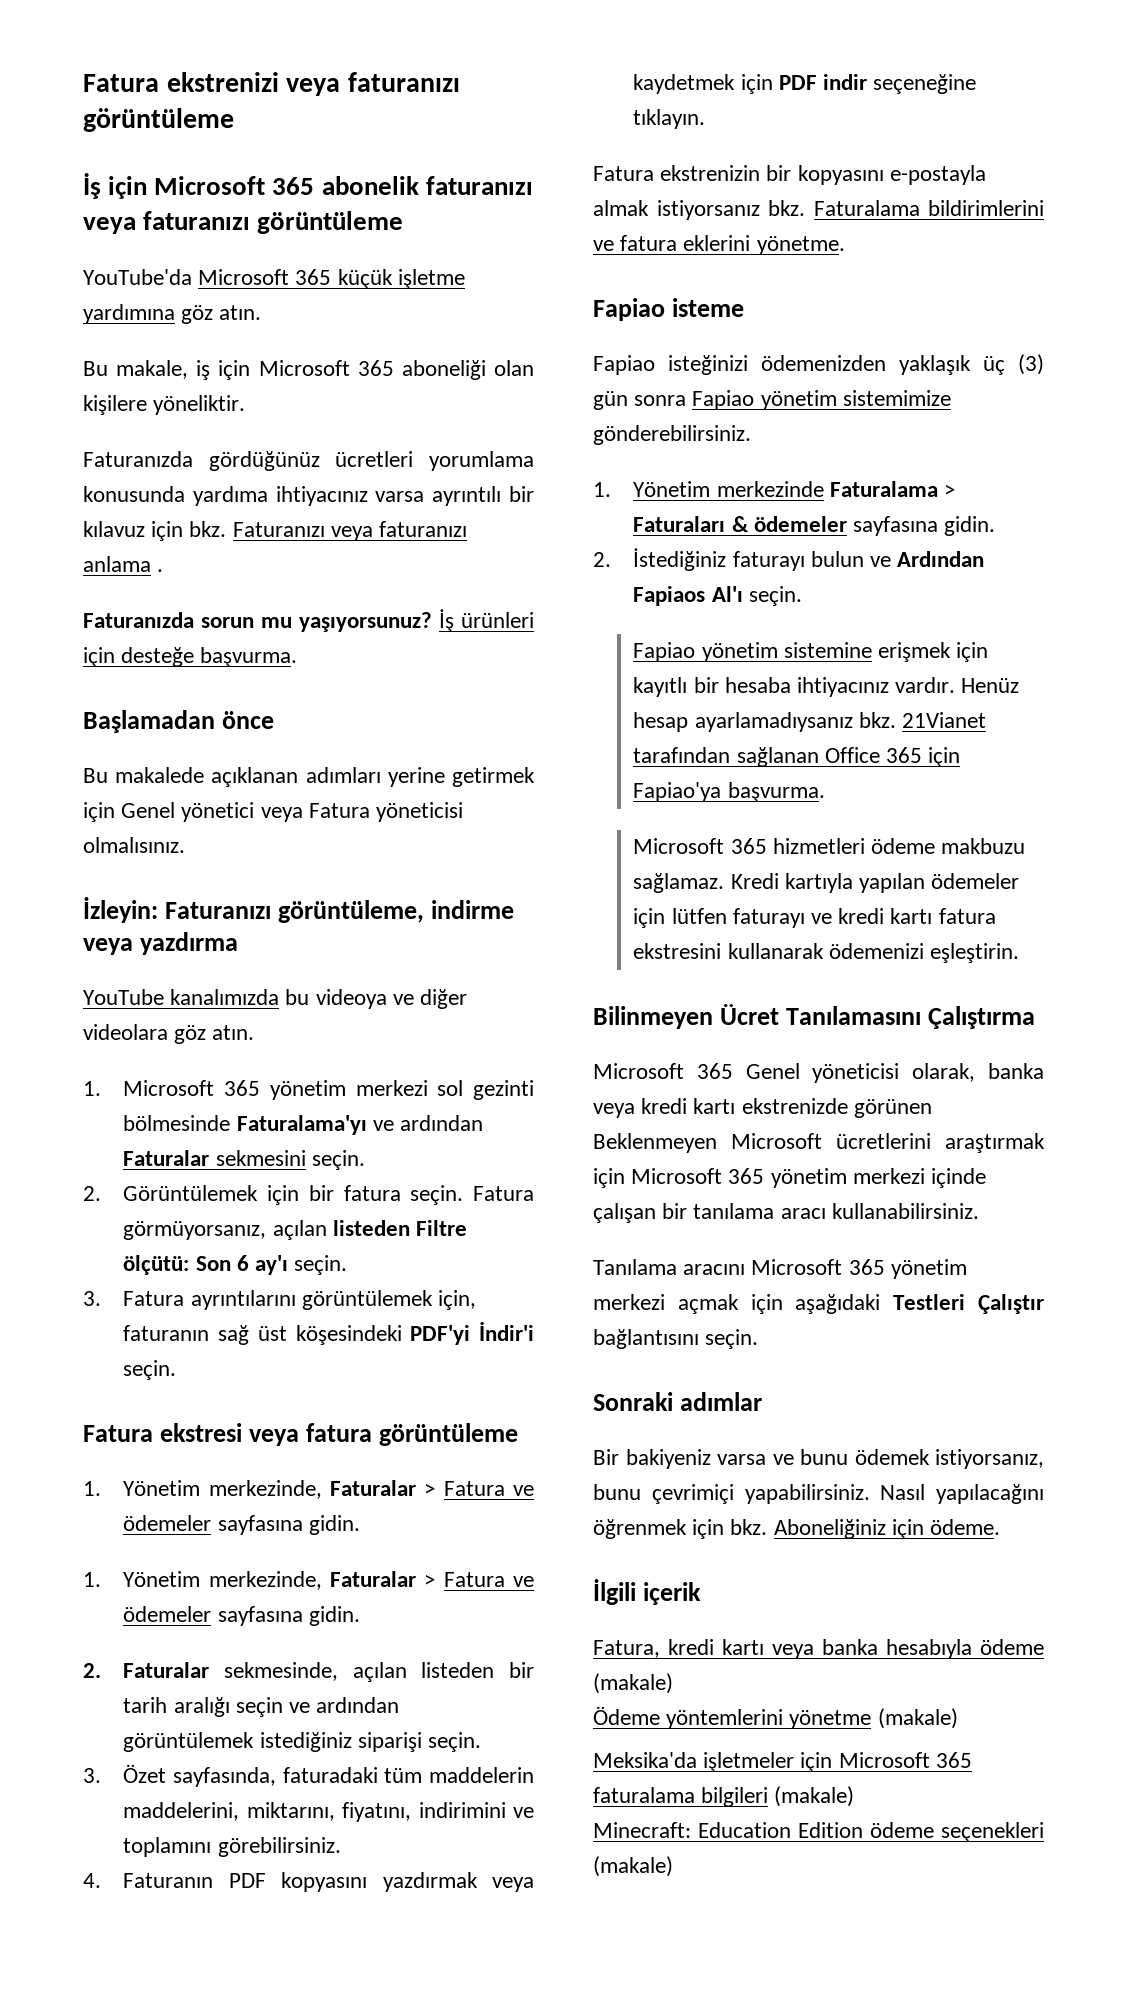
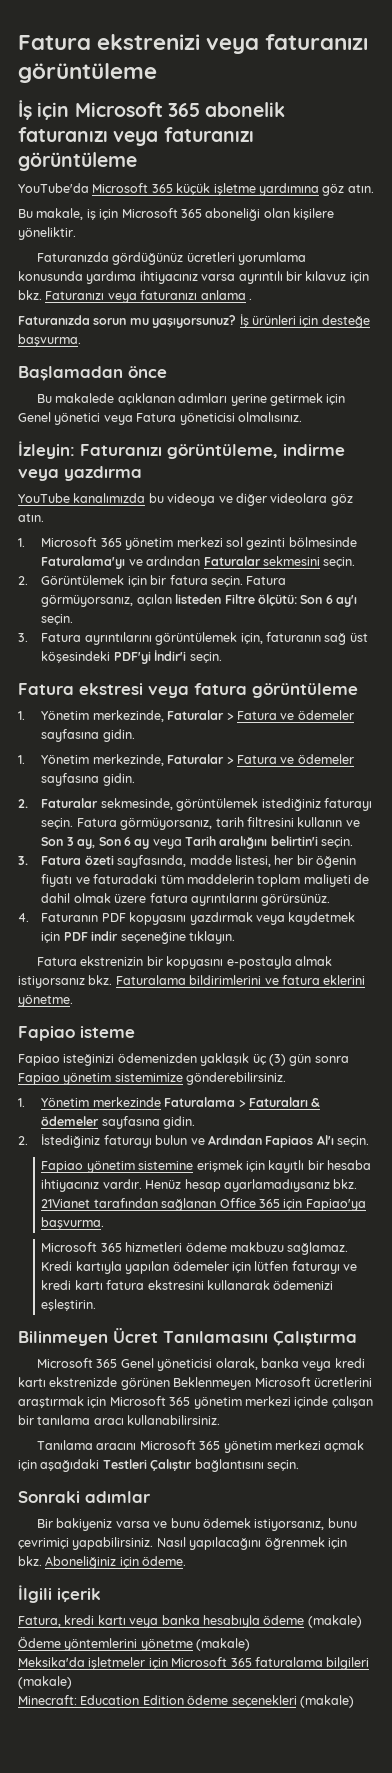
- 2. Faturalar sekmesinde, açılan listeden bir tarih aralığı seçin ve ardından görüntülemek istediğiniz siparişi seçin.
- 3. Özet sayfasında, faturadaki tüm maddelerin maddelerini, miktarını, fiyatını, indirimini ve toplamını görebilirsiniz.
+ 2. Faturalar sekmesinde, görüntülemek istediğiniz faturayı seçin. Fatura görmüyorsanız, tarih filtresini kullanın ve Son 3 ay, Son 6 ay veya Tarih aralığını belirtin'i seçin.
+ 3. Fatura özeti sayfasında, madde listesi, her bir öğenin fiyatı ve faturadaki tüm maddelerin toplam maliyeti de dahil olmak üzere fatura ayrıntılarını görürsünüz.

